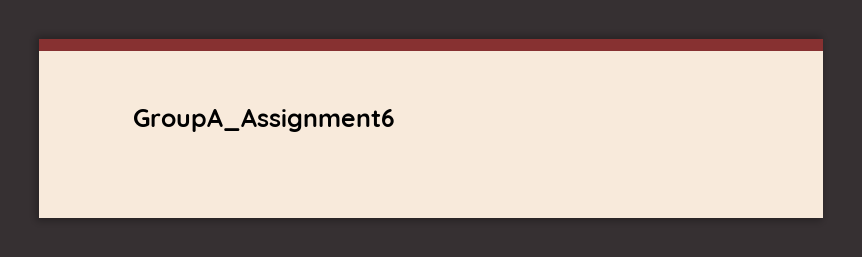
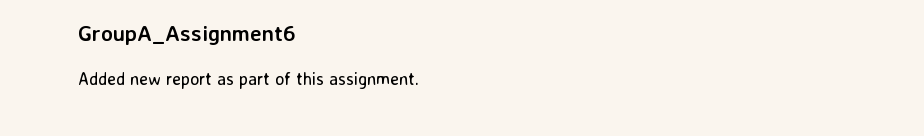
+ Added new report as part of this assignment.

